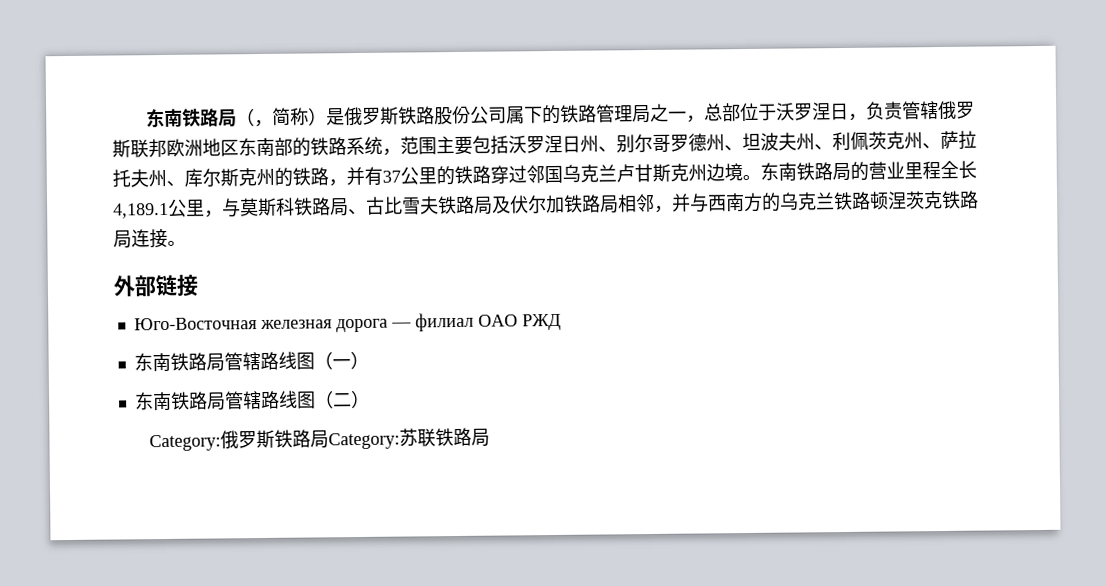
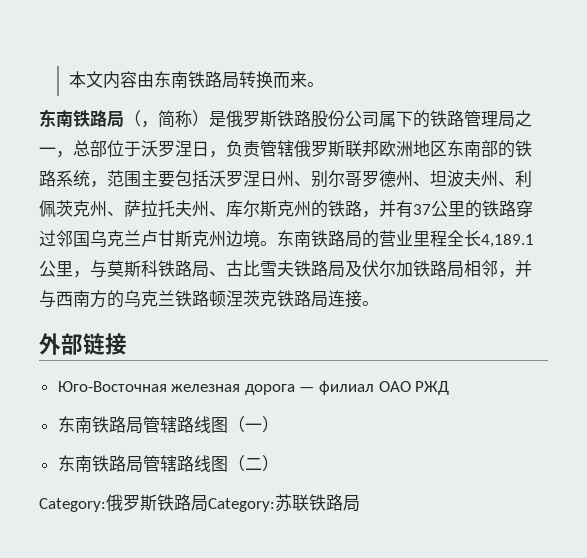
+ 本文内容由东南铁路局转换而来。

